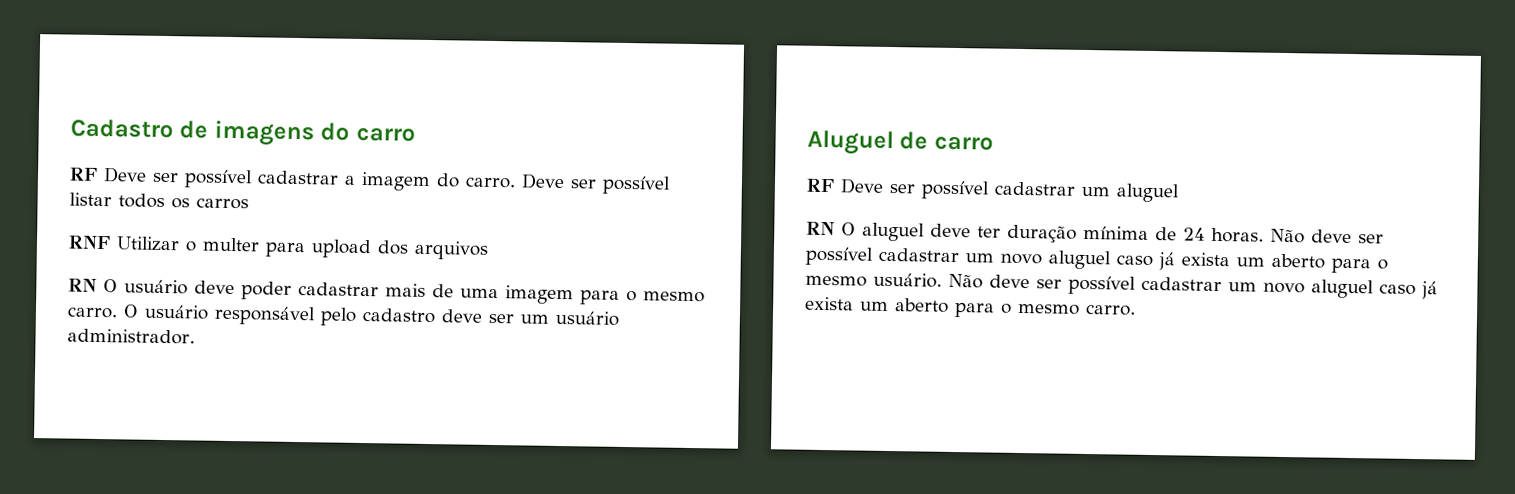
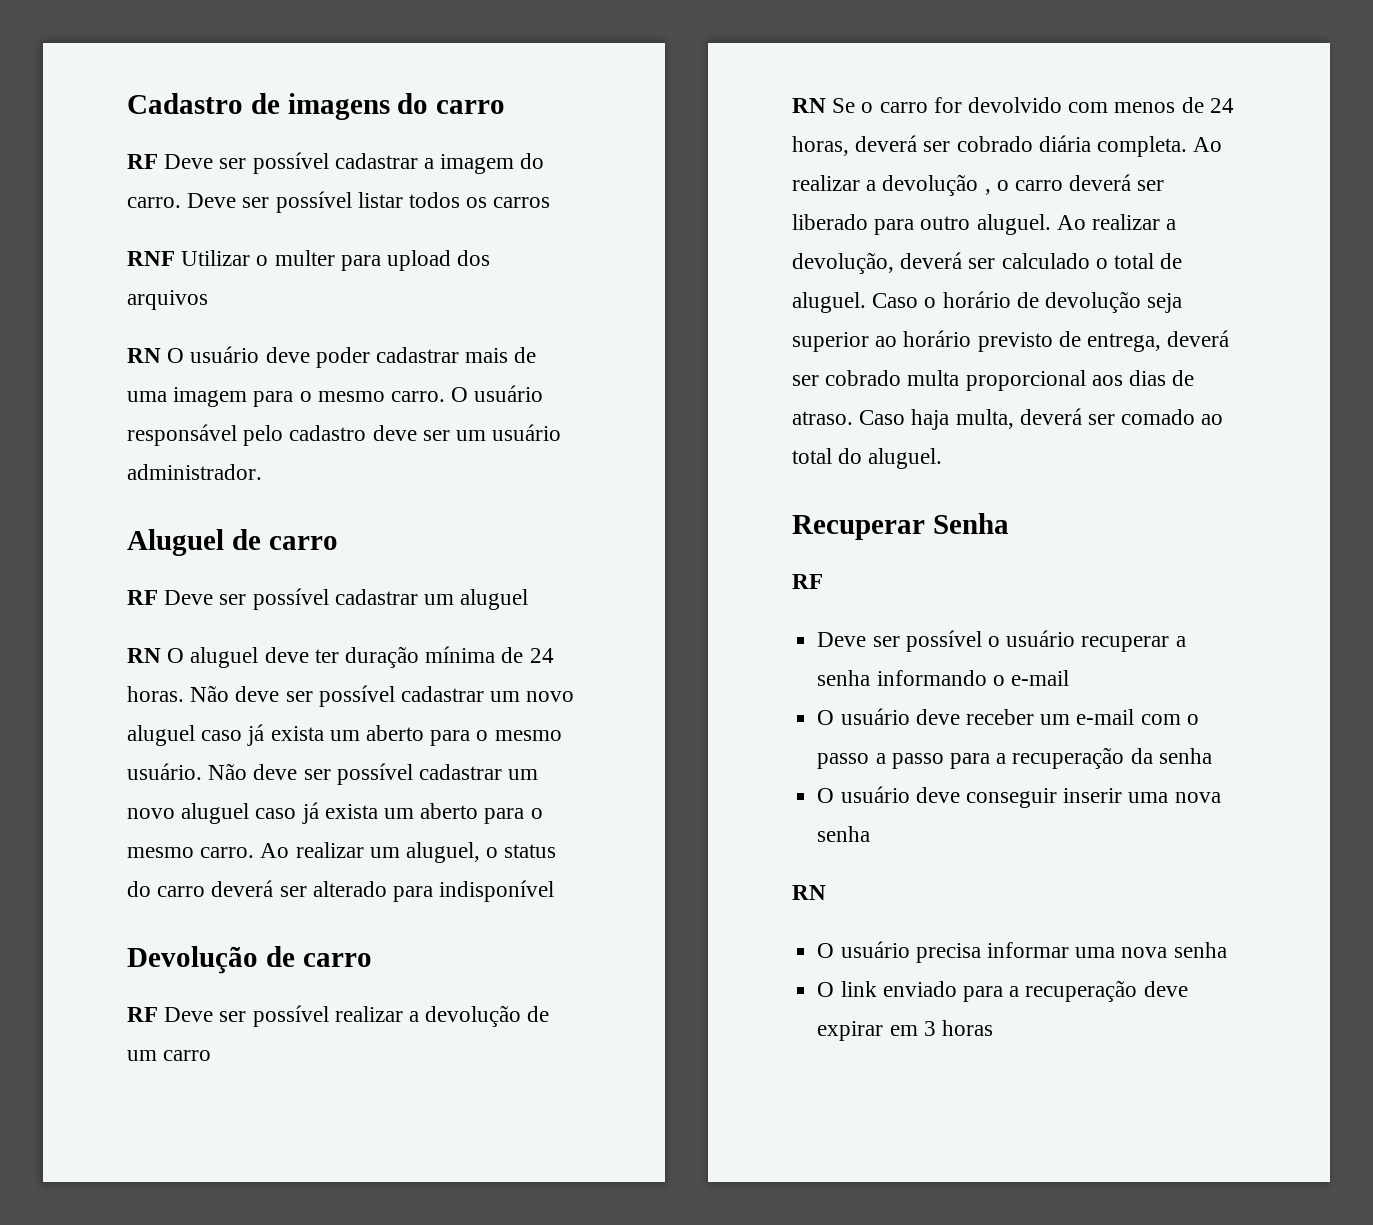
+ Ao realizar um aluguel, o status do carro deverá ser alterado para indisponível
+ Devolução de carro
+ RF Deve ser possível realizar a devolução de um carro
+ RN Se o carro for devolvido com menos de 24 horas, deverá ser cobrado diária completa. Ao realizar a devolução , o carro deverá ser liberado para outro aluguel. Ao realizar a devolução, deverá ser calculado o total de aluguel. Caso o horário de devolução seja superior ao horário previsto de entrega, deverá ser cobrado multa proporcional aos dias de atraso. Caso haja multa, deverá ser comado ao total do aluguel.
+ Recuperar Senha
+ RF
+ Deve ser possível o usuário recuperar a senha informando o e-mail
+ O usuário deve receber um e-mail com o passo a passo para a recuperação da senha
+ O usuário deve conseguir inserir uma nova senha
+ RN
+ O usuário precisa informar uma nova senha
+ O link enviado para a recuperação deve expirar em 3 horas

